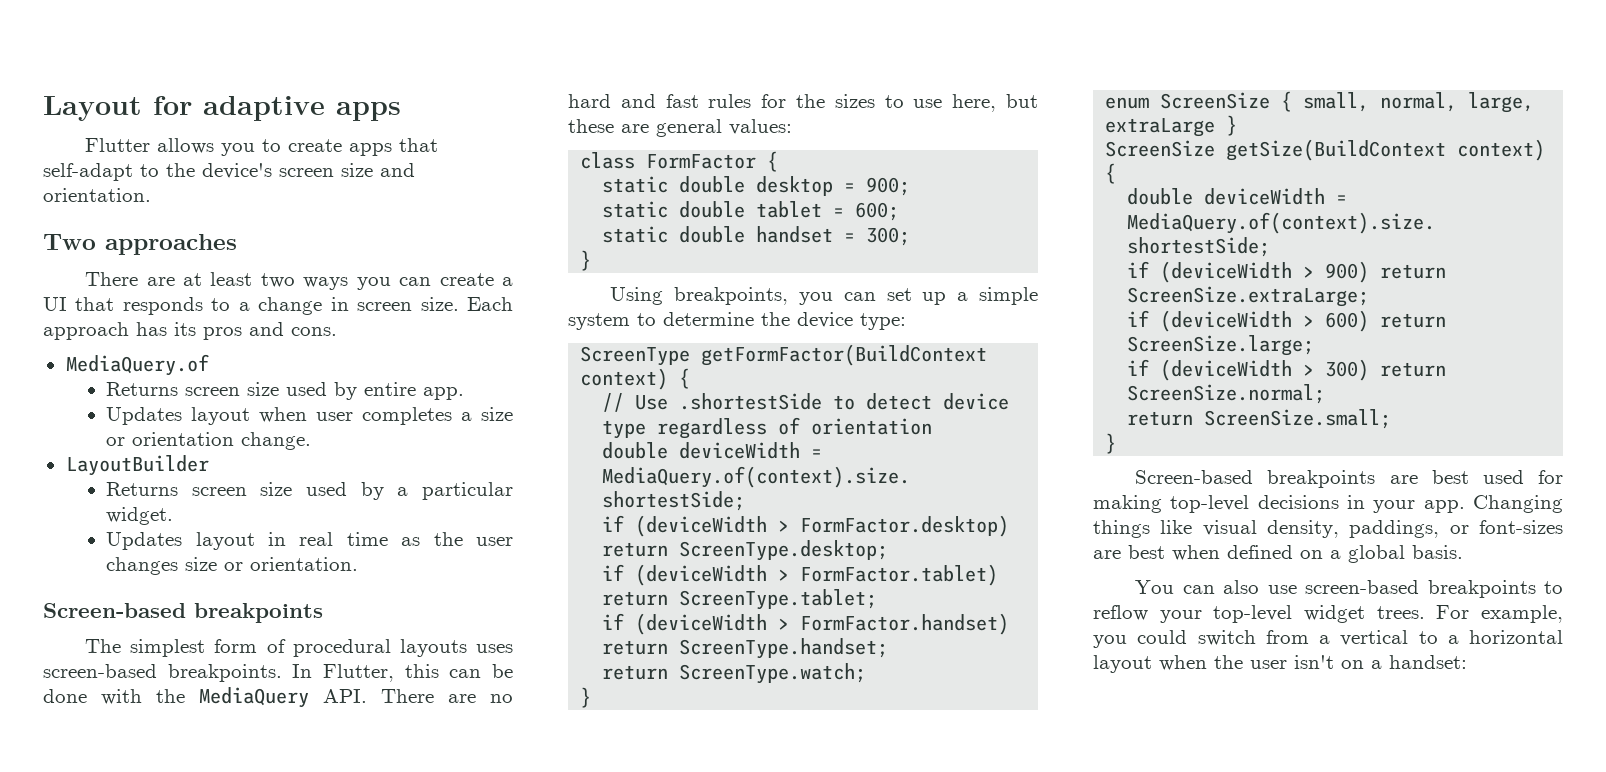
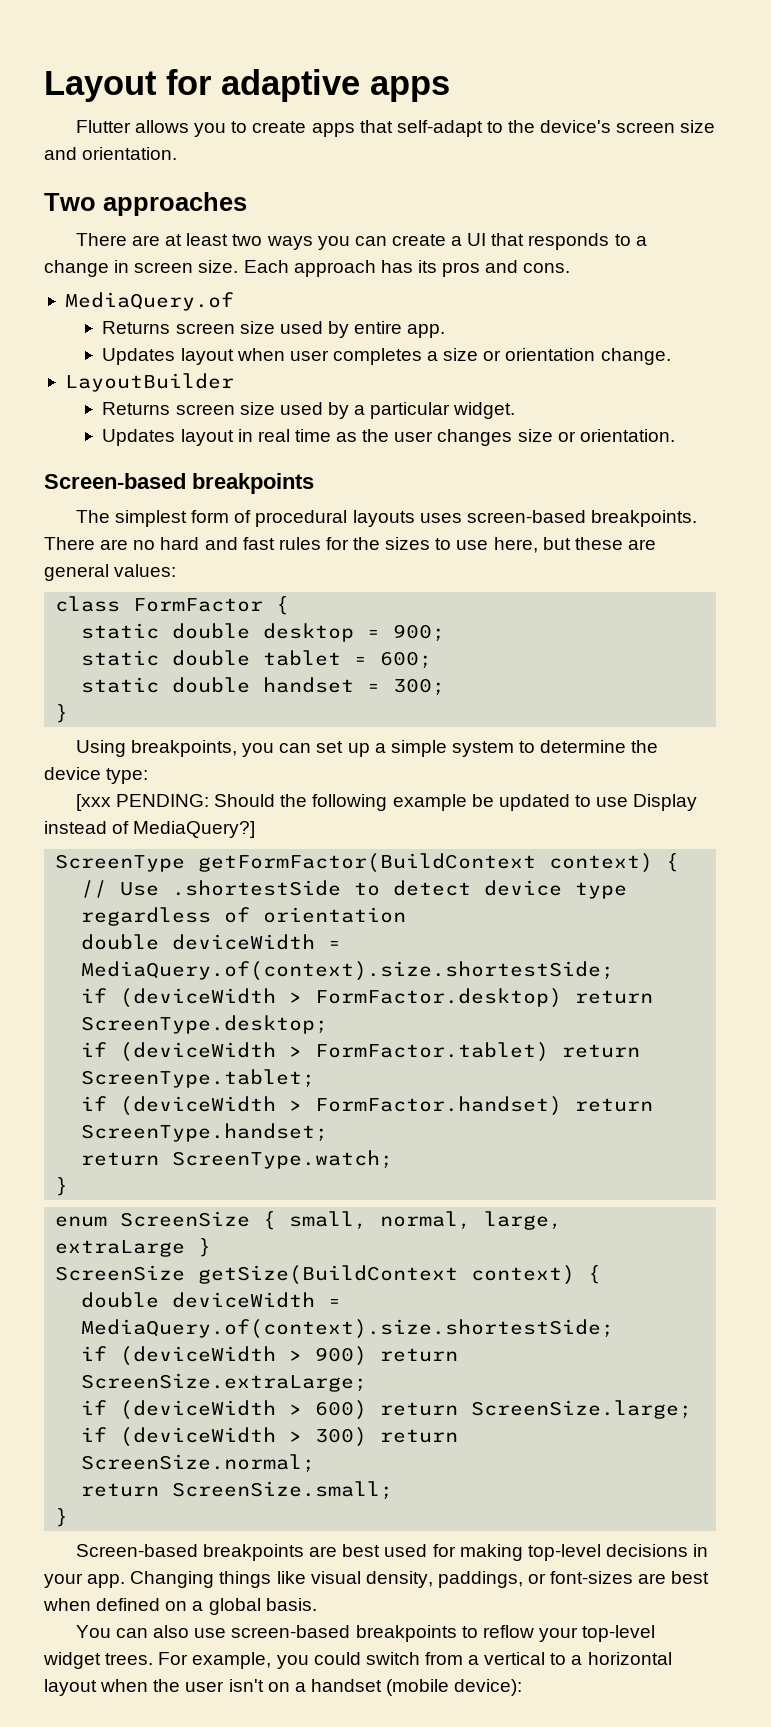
- In Flutter, this can be done with the MediaQuery API. There are no hard and fast rules for the sizes to use here, but these are general values:
+ There are no hard and fast rules for the sizes to use here, but these are general values:
+ [xxx PENDING: Should the following example be updated to use Display instead of MediaQuery?]
- For example, you could switch from a vertical to a horizontal layout when the user isn't on a handset:
+ For example, you could switch from a vertical to a horizontal layout when the user isn't on a handset (mobile device):

